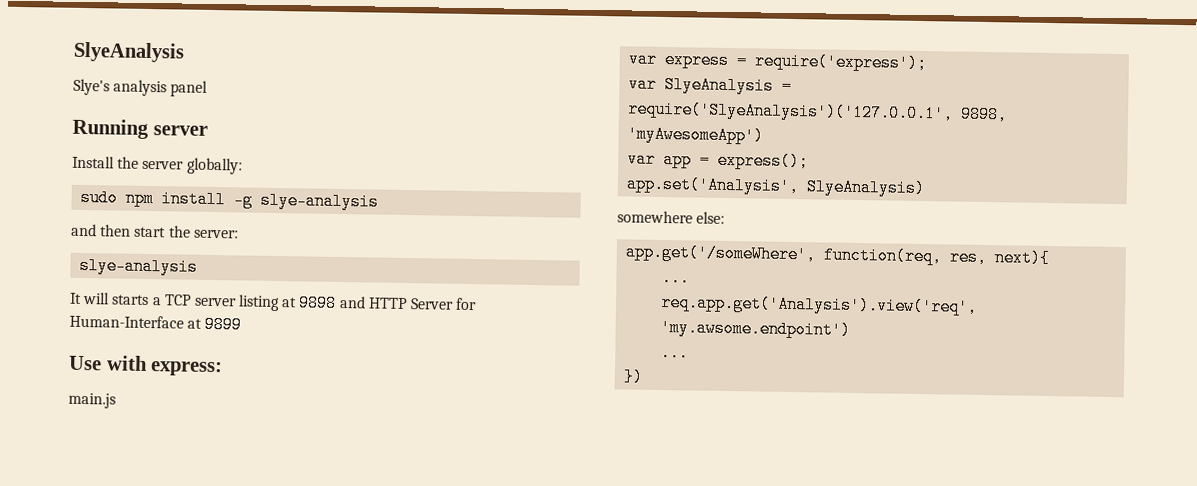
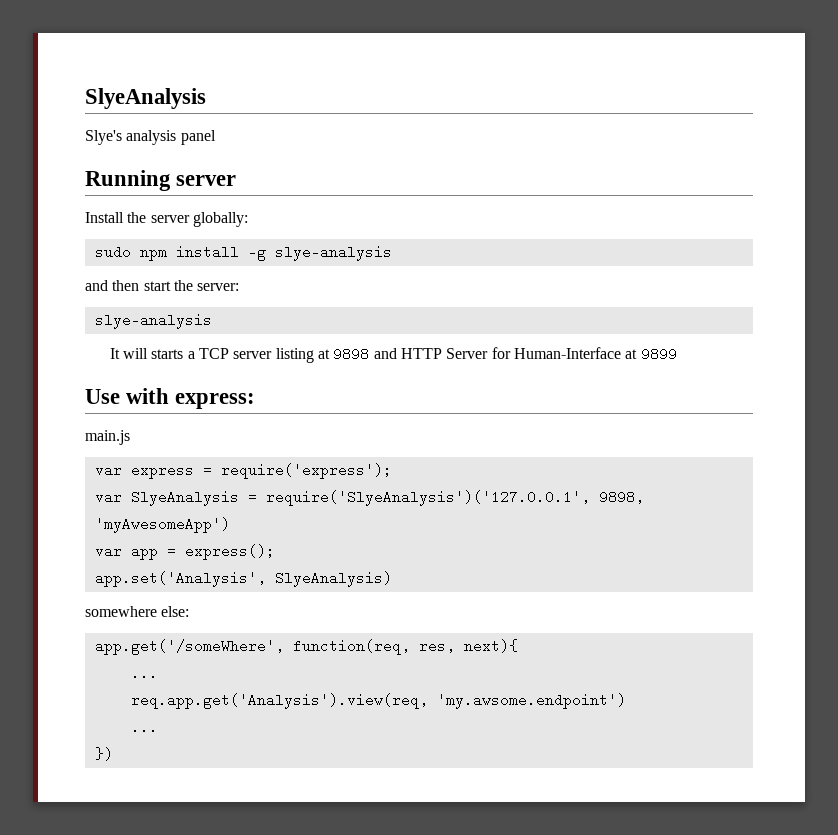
- req.app.get('Analysis').view('req', 'my.awsome.endpoint')
+ req.app.get('Analysis').view(req, 'my.awsome.endpoint')

